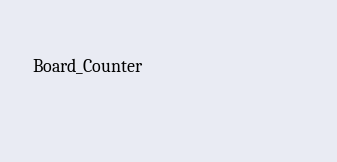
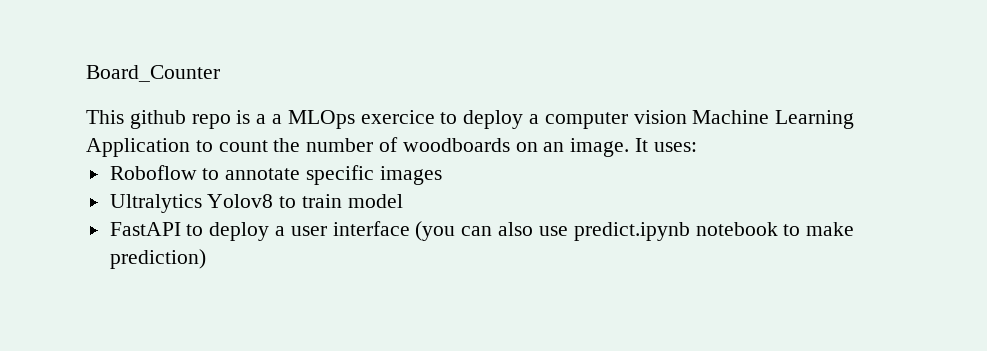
+ This github repo is a a MLOps exercice to deploy a computer vision Machine Learning Application to count the number of woodboards on an image. It uses:
+ Roboflow to annotate specific images
+ Ultralytics Yolov8 to train model
+ FastAPI to deploy a user interface (you can also use predict.ipynb notebook to make prediction)

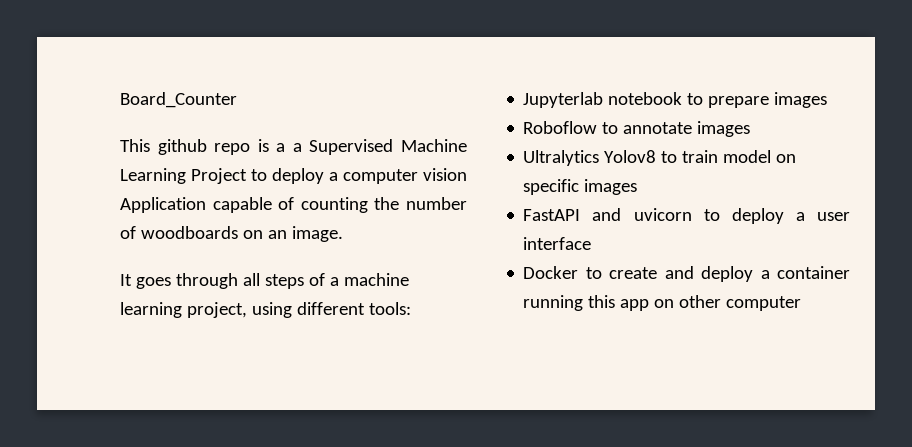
- This github repo is a a MLOps exercice to deploy a computer vision Machine Learning Application to count the number of woodboards on an image. It uses:
+ This github repo is a a Supervised Machine Learning Project to deploy a computer vision Application capable of counting the number of woodboards on an image.
+ It goes through all steps of a machine learning project, using different tools:
+ Jupyterlab notebook to prepare images
- Roboflow to annotate specific images
+ Roboflow to annotate images
- Ultralytics Yolov8 to train model
+ Ultralytics Yolov8 to train model on specific images
- FastAPI to deploy a user interface (you can also use predict.ipynb notebook to make prediction)
+ FastAPI and uvicorn to deploy a user interface
+ Docker to create and deploy a container running this app on other computer

